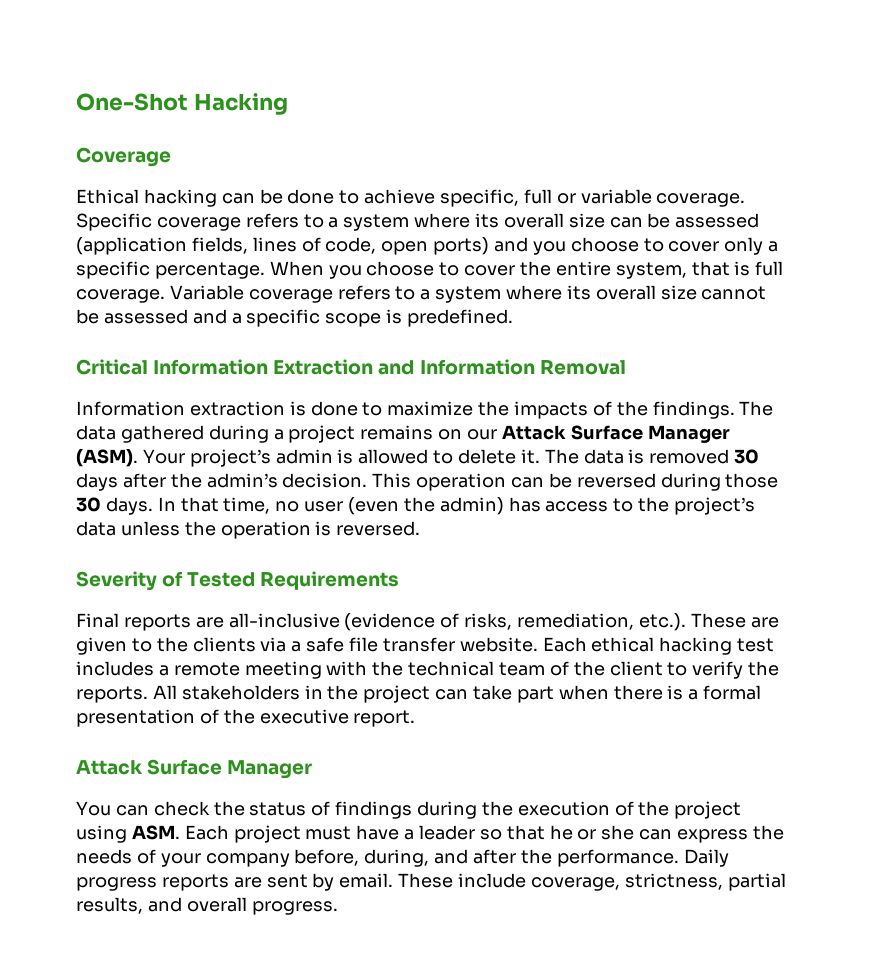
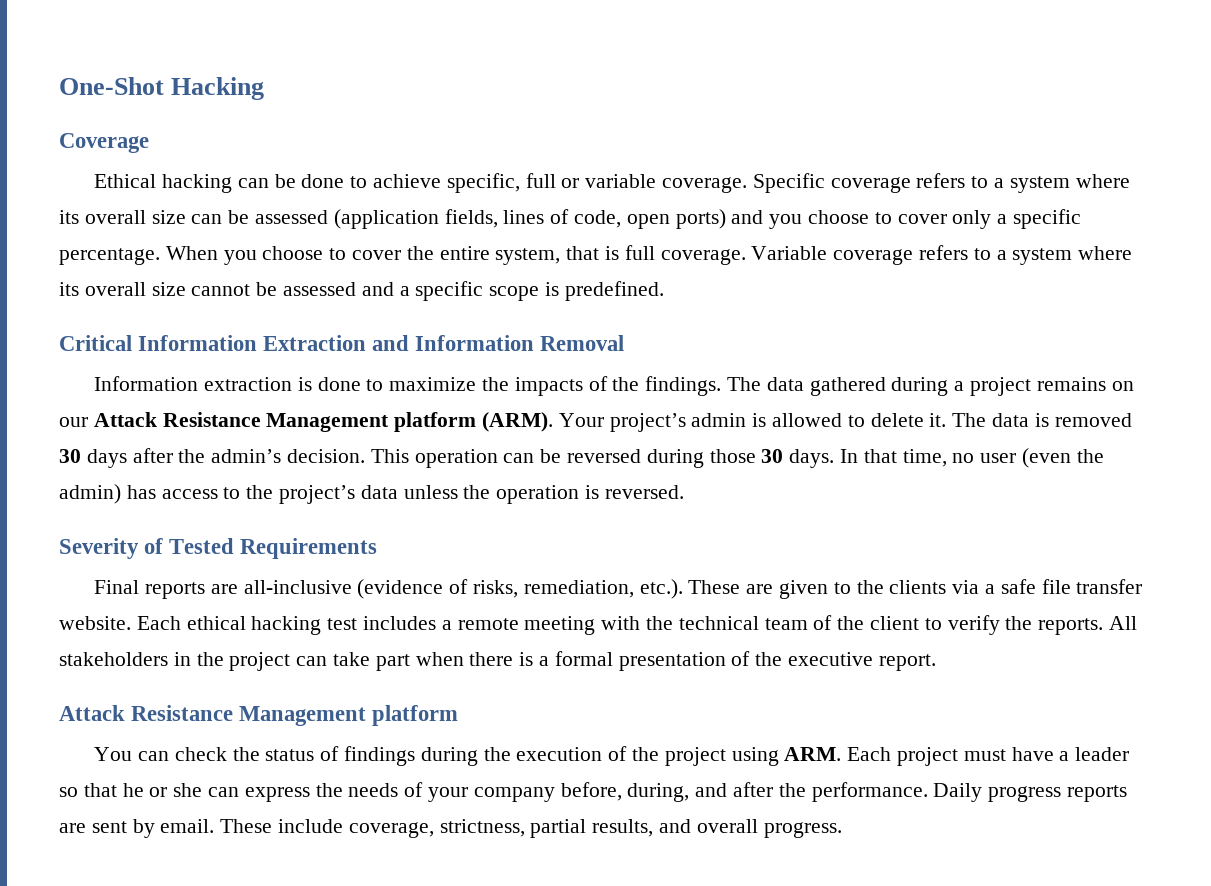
- The data gathered during a project remains on our Attack Surface Manager (ASM).
+ The data gathered during a project remains on our Attack Resistance Management platform (ARM).
  All stakeholders in the project can take part when there is a formal presentation of the executive report.
- Attack Surface Manager
+ Attack Resistance Management platform
- You can check the status of findings during the execution of the project using ASM. Each project must have a leader so that he or she can express the needs of your company before, during, and after the performance.
+ You can check the status of findings during the execution of the project using ARM. Each project must have a leader so that he or she can express the needs of your company before, during, and after the performance.

